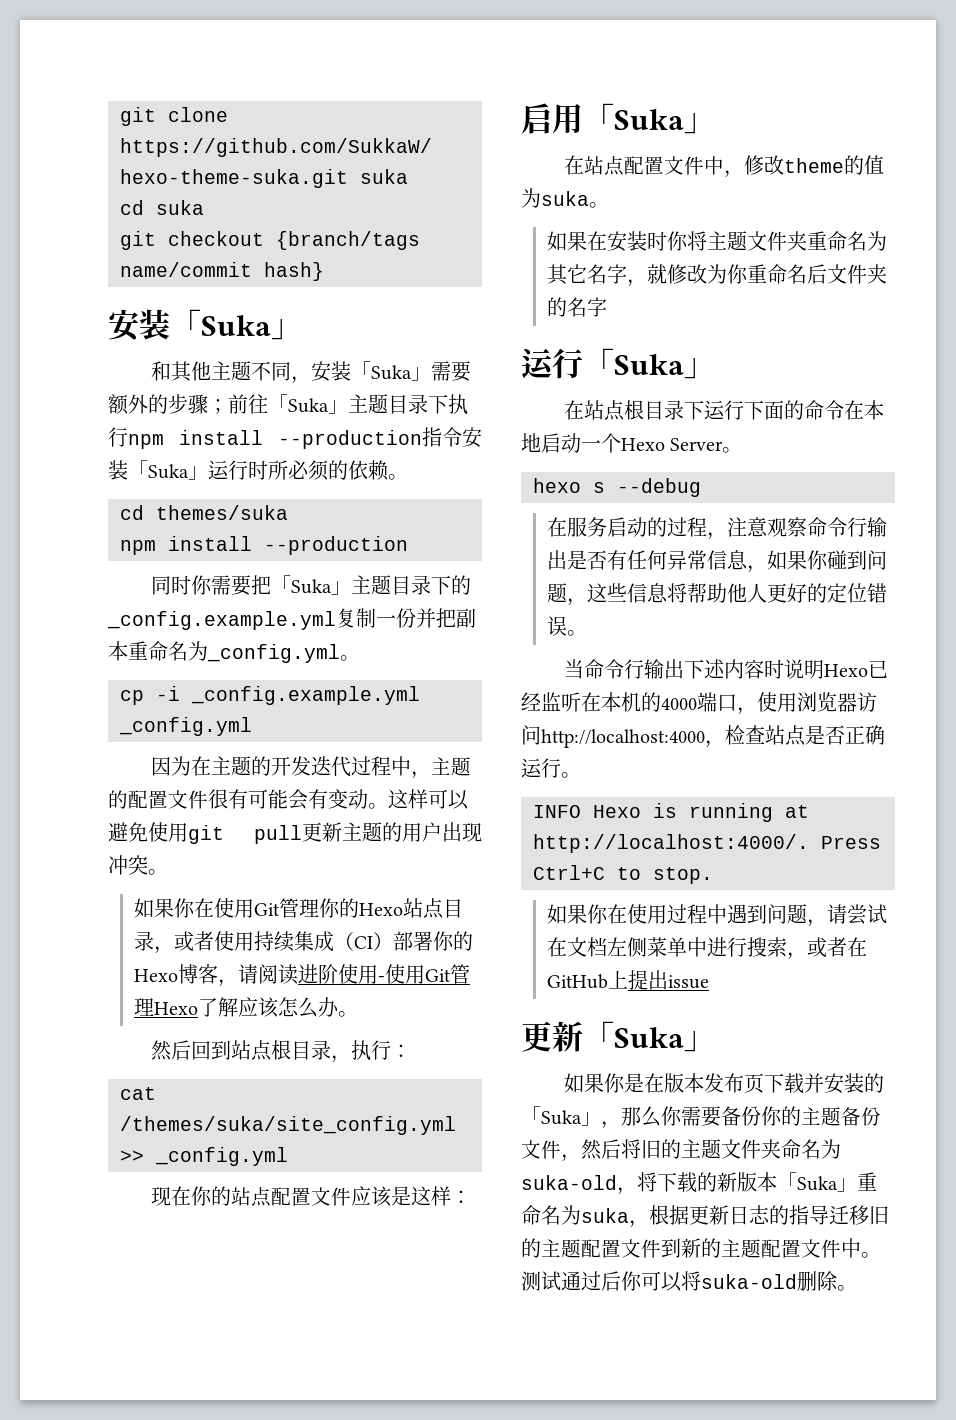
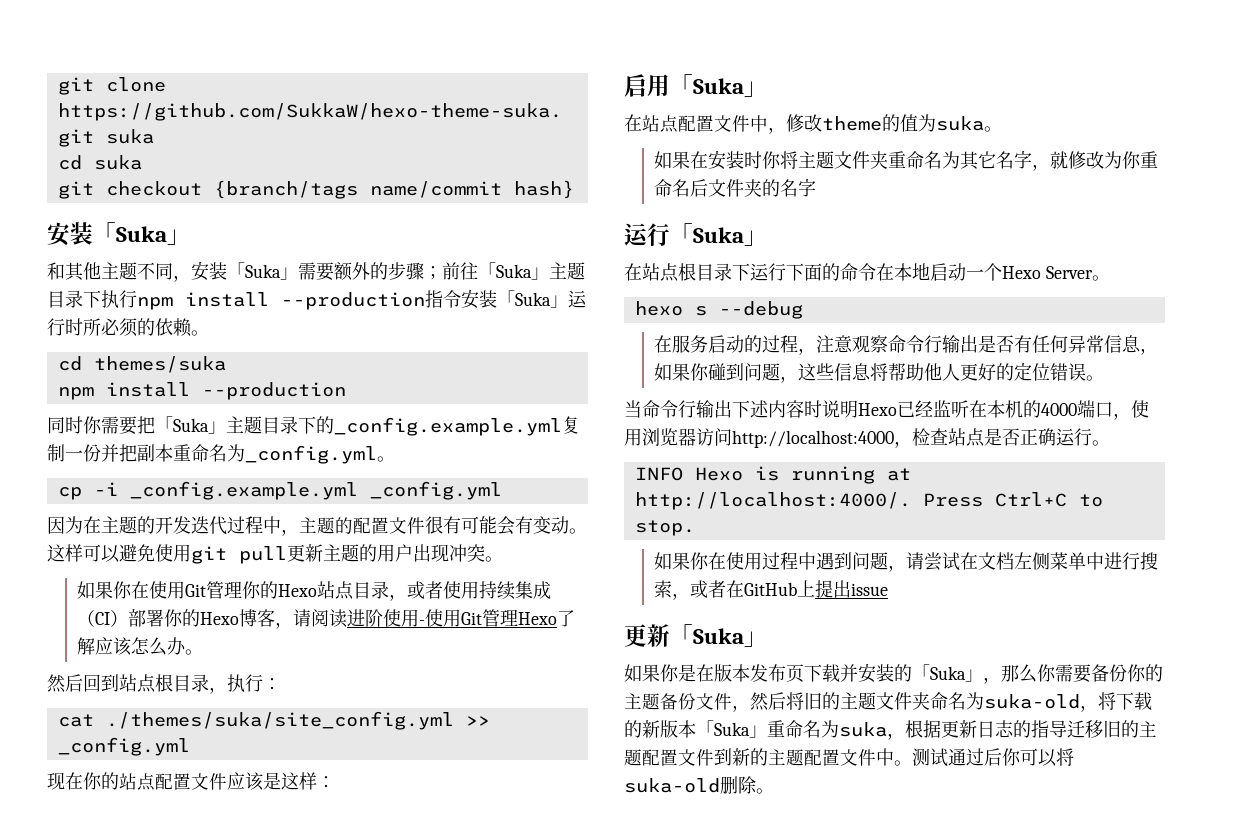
- cat /themes/suka/site_config.yml >> _config.yml
+ cat ./themes/suka/site_config.yml >> _config.yml

